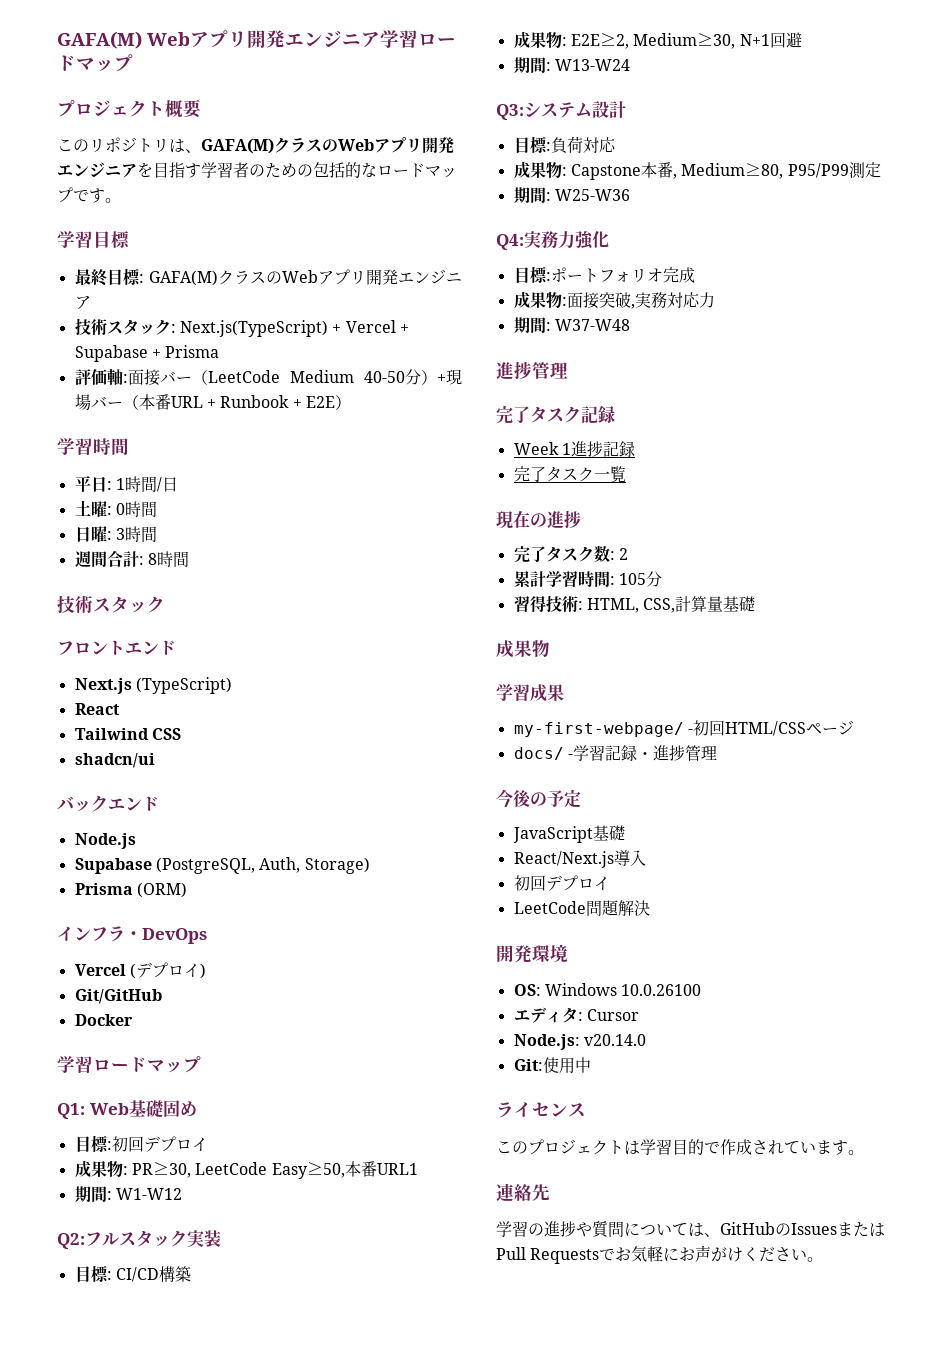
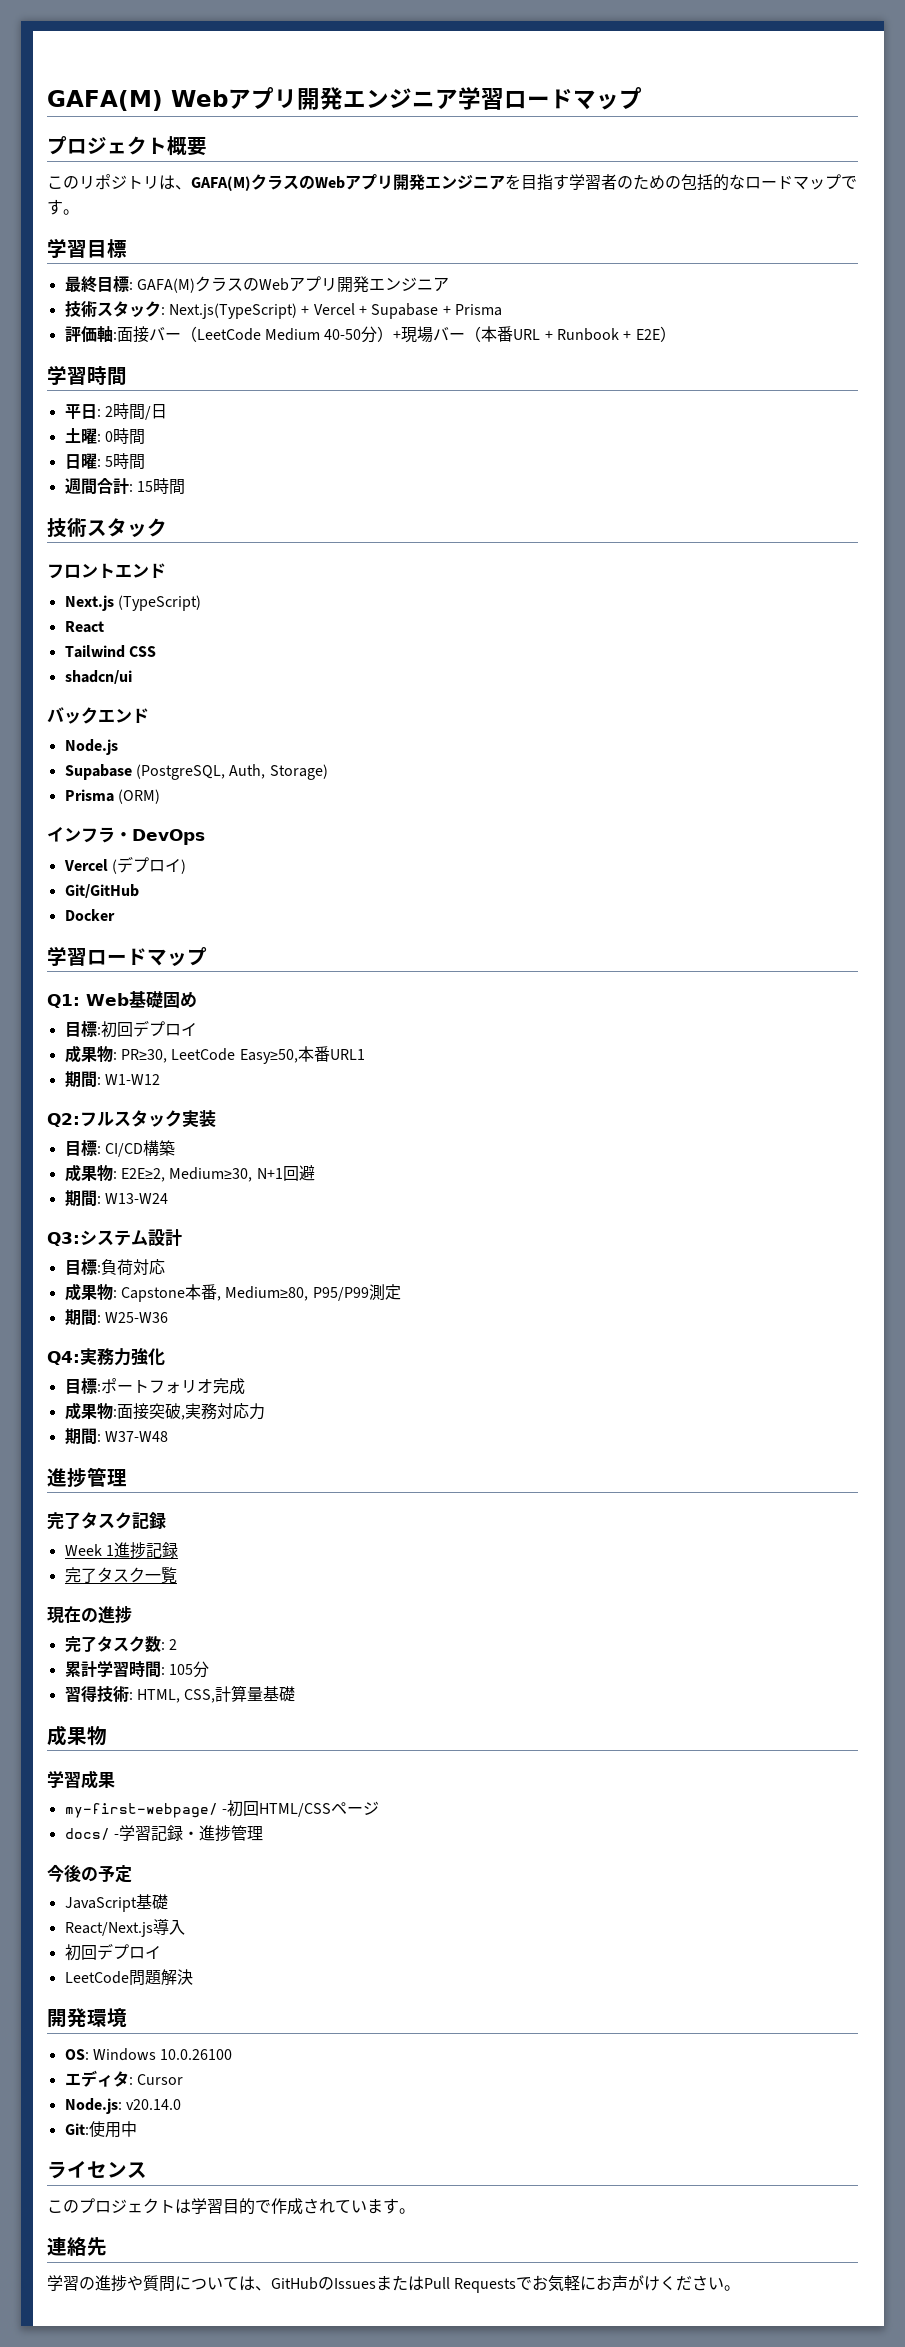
- 平日: 1時間/日
+ 平日: 2時間/日
- 日曜: 3時間
+ 日曜: 5時間
- 週間合計: 8時間
+ 週間合計: 15時間

